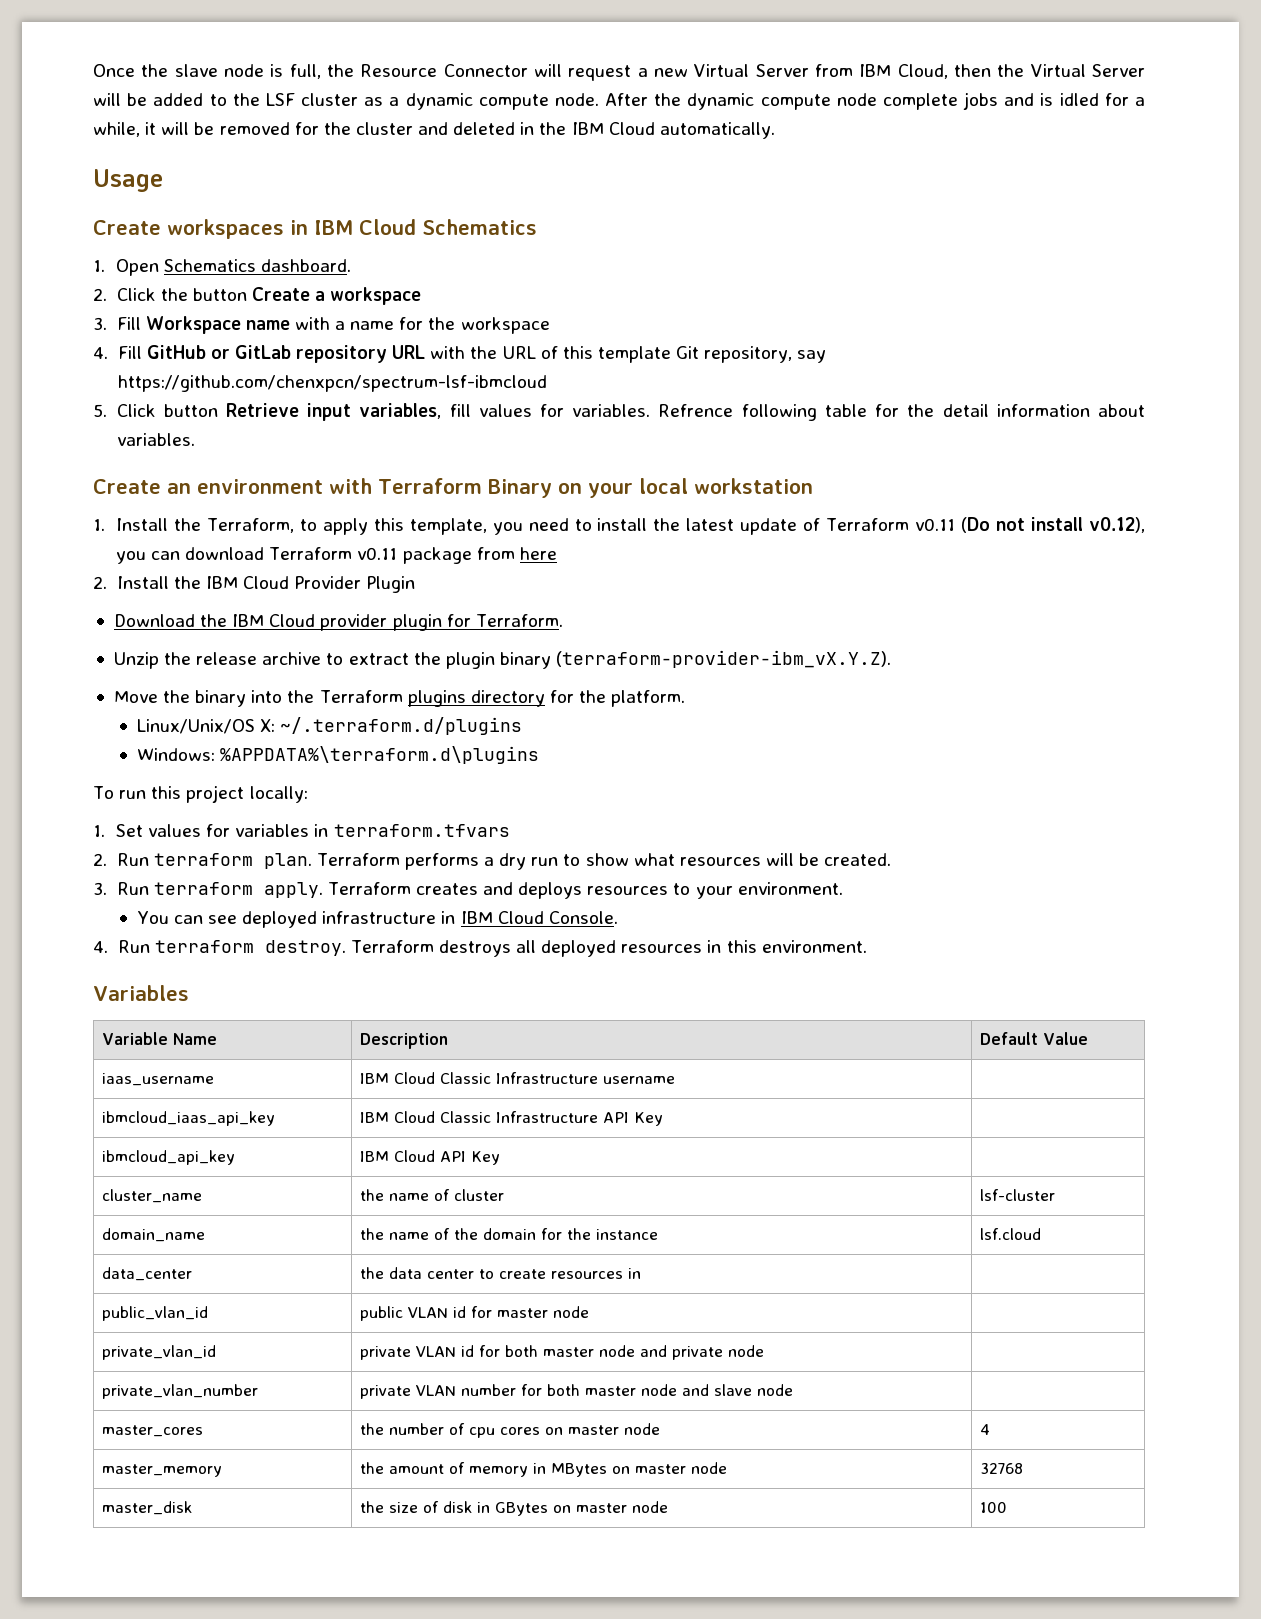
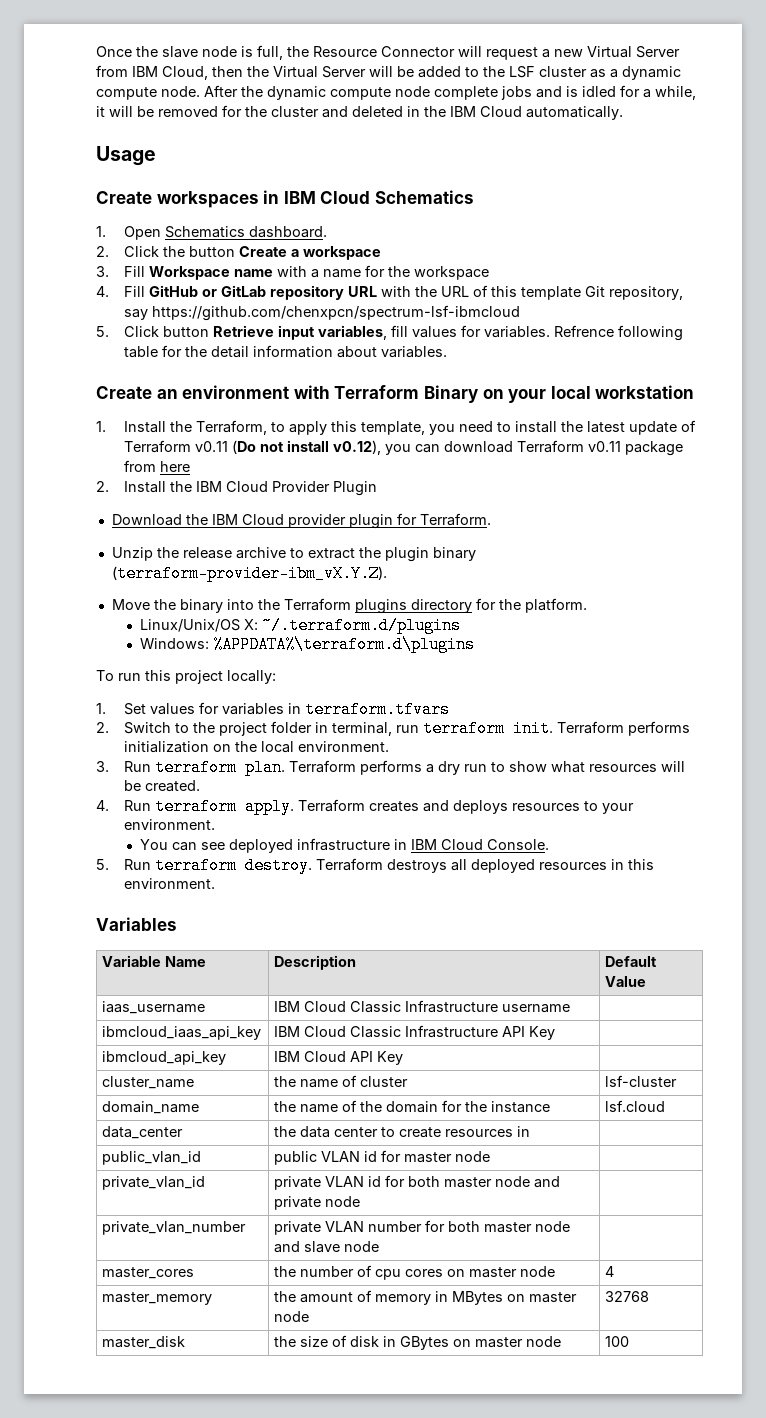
- 2. Run terraform plan.
+ 2. Switch to the project folder in terminal, run terraform init. Terraform performs initialization on the local environment.
+ 3. Run terraform plan.
- 3. Run terraform apply.
+ 4. Run terraform apply.
- 4. Run terraform destroy.
+ 5. Run terraform destroy.

